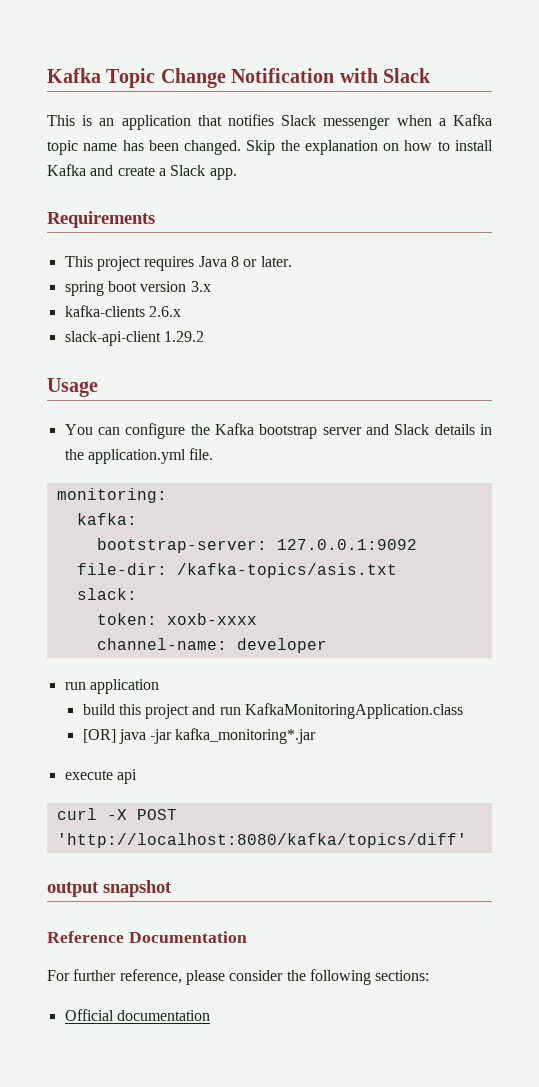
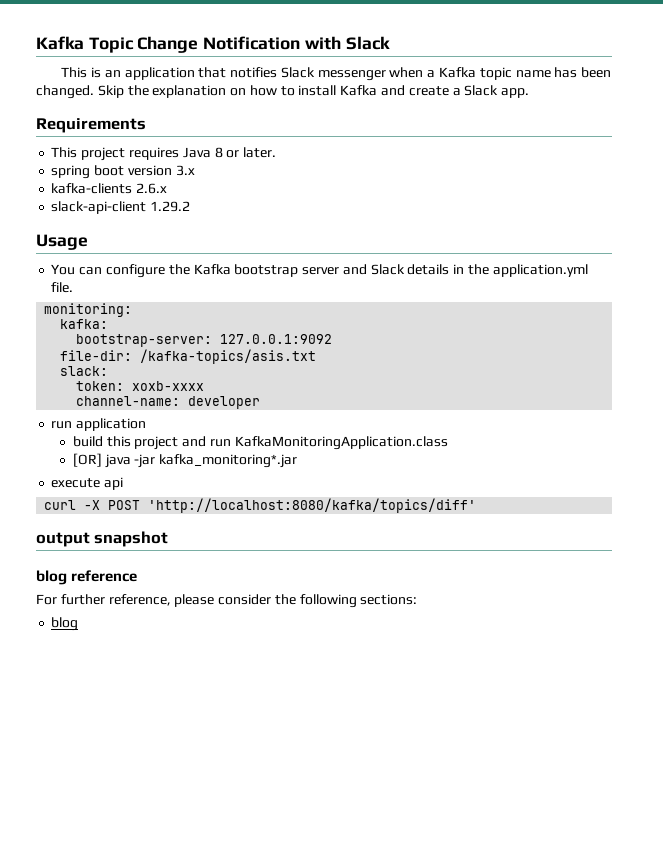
- Reference Documentation
+ blog reference
  For further reference, please consider the following sections:
- Official documentation
+ blog

